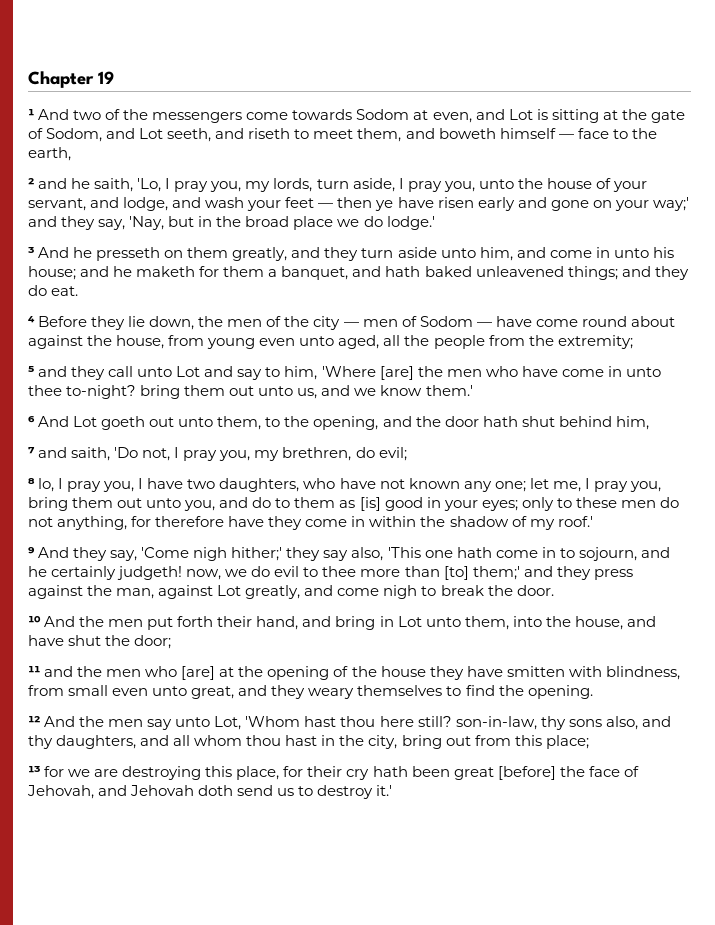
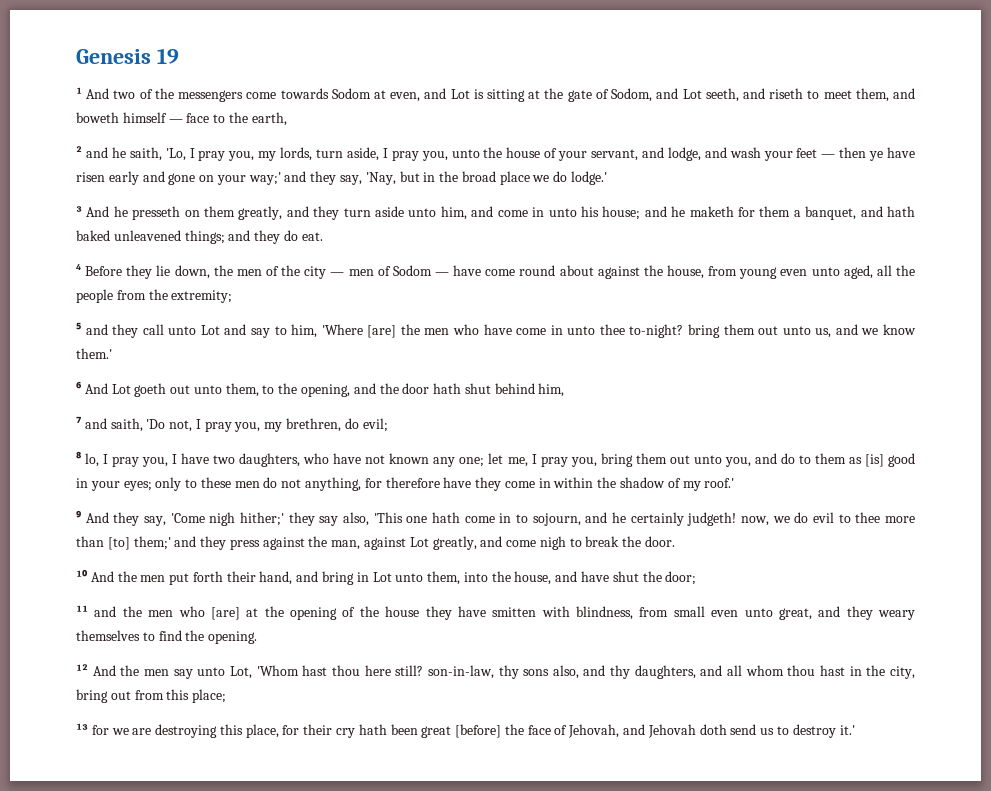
- Chapter 19
+ Genesis 19

